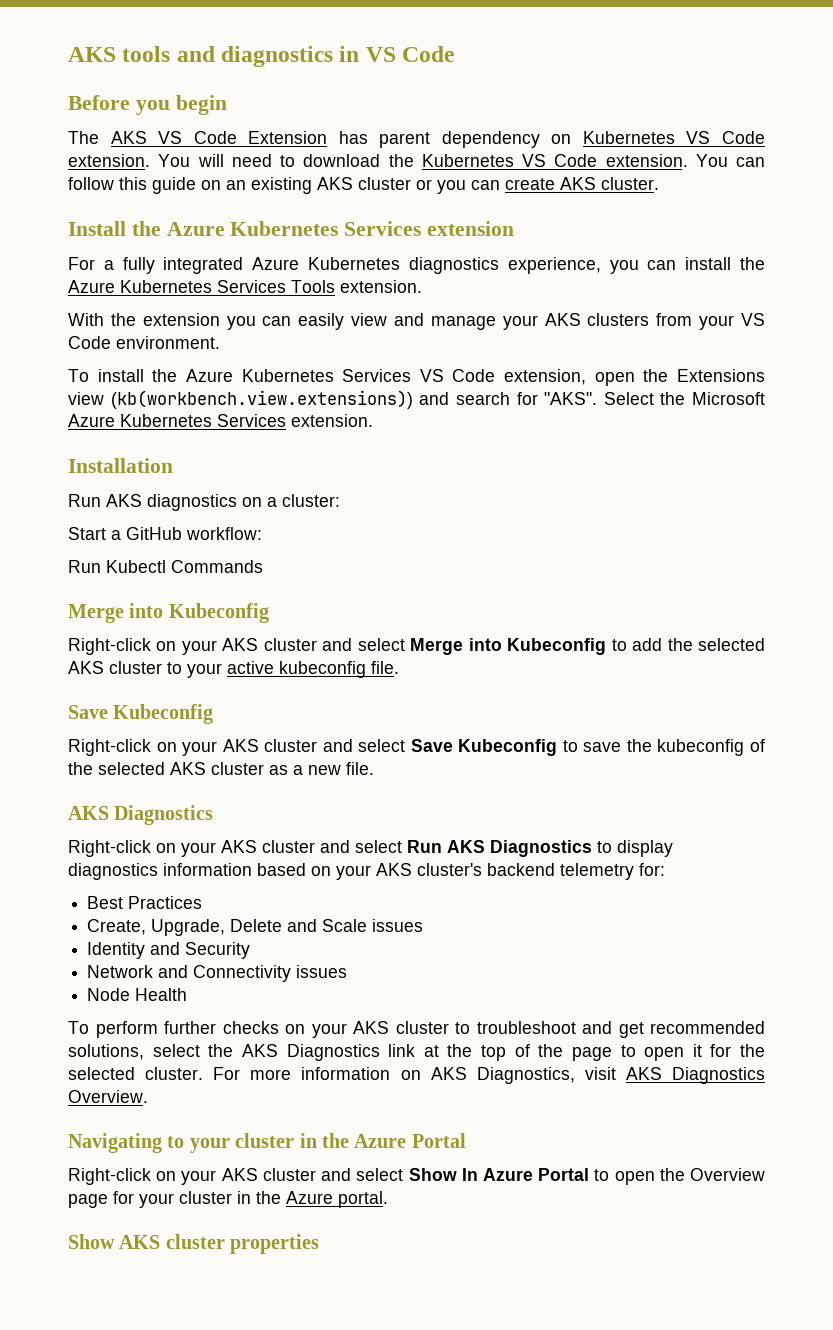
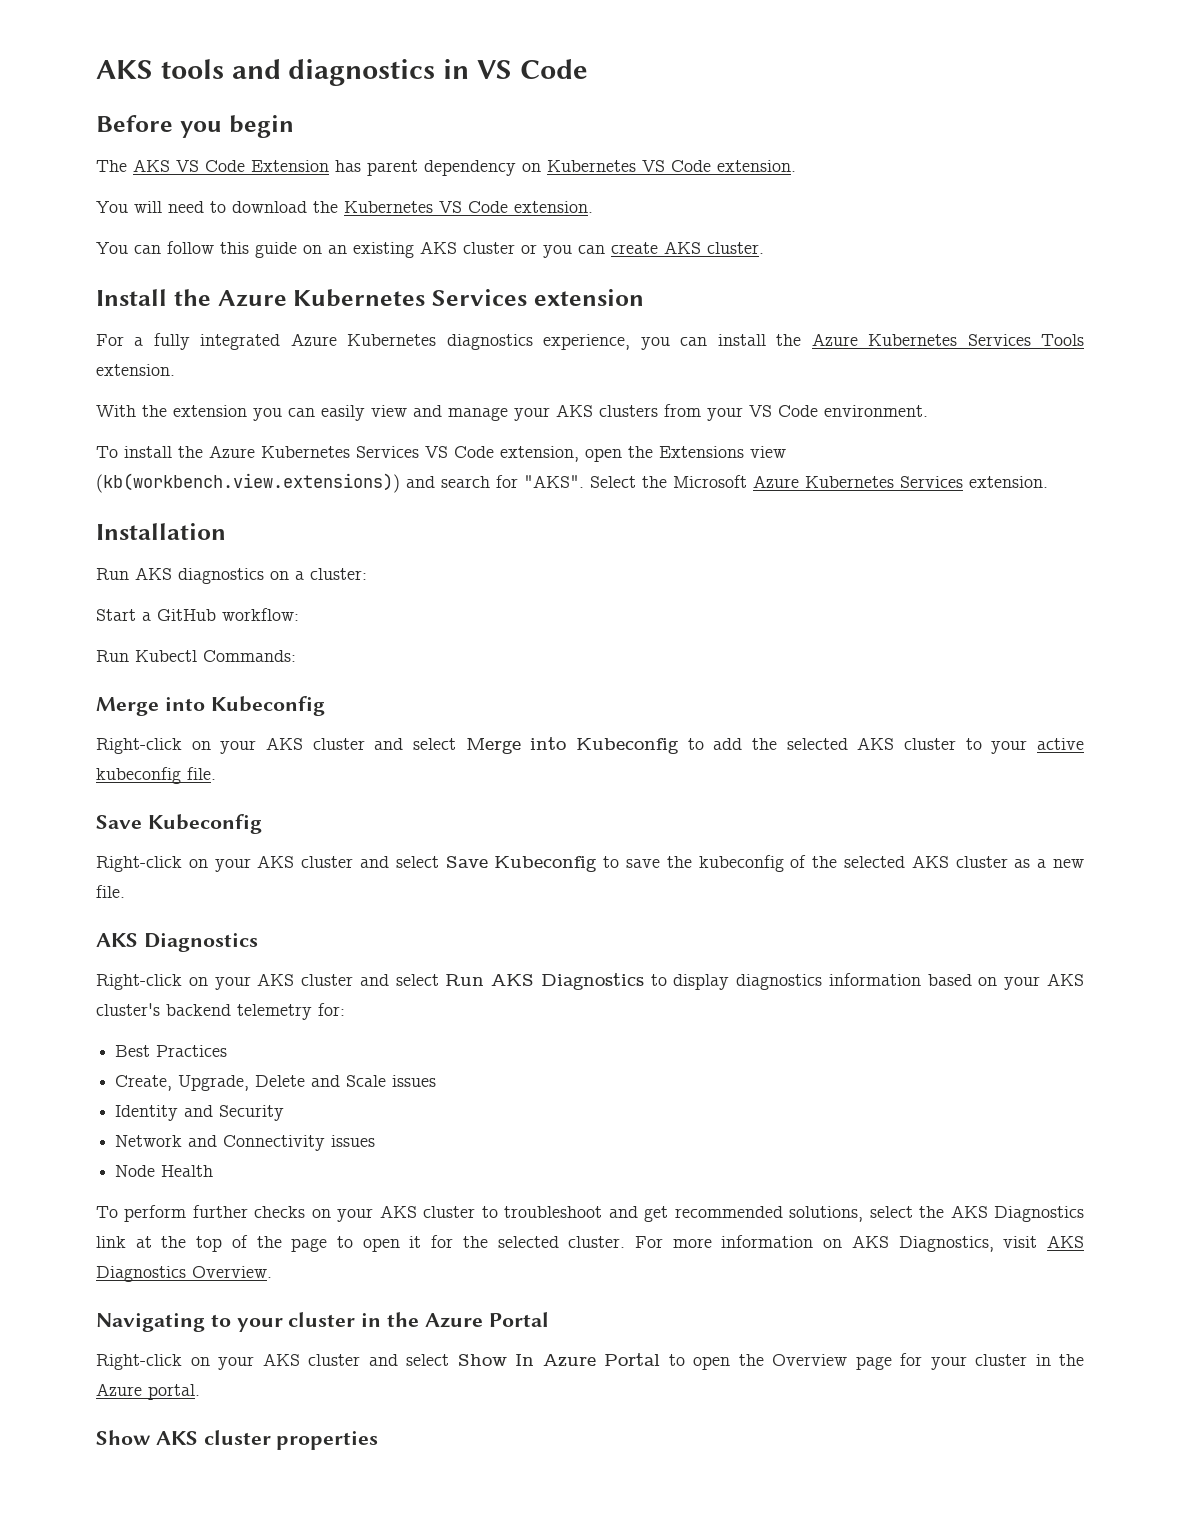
- The AKS VS Code Extension has parent dependency on Kubernetes VS Code extension. You will need to download the Kubernetes VS Code extension. You can follow this guide on an existing AKS cluster or you can create AKS cluster.
+ The AKS VS Code Extension has parent dependency on Kubernetes VS Code extension.
+ You will need to download the Kubernetes VS Code extension.
+ You can follow this guide on an existing AKS cluster or you can create AKS cluster.
- Run Kubectl Commands
+ Run Kubectl Commands:

